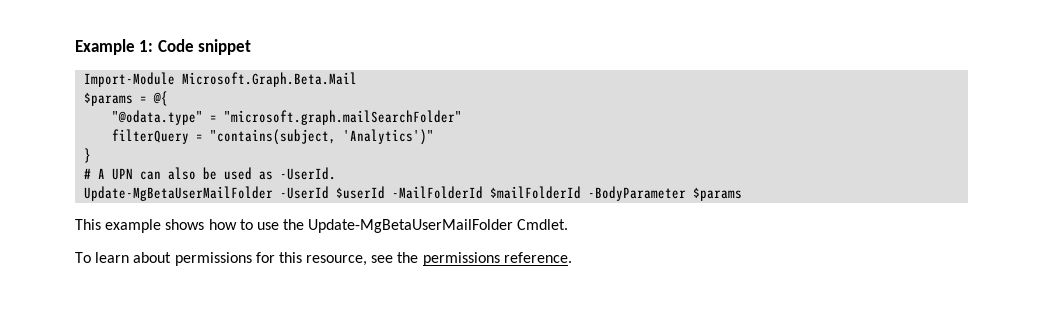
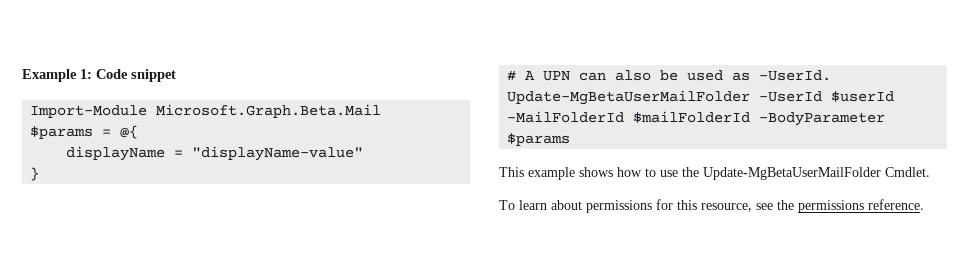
- "@odata.type" = "microsoft.graph.mailSearchFolder"
- filterQuery = "contains(subject, 'Analytics')"
+ displayName = "displayName-value"

